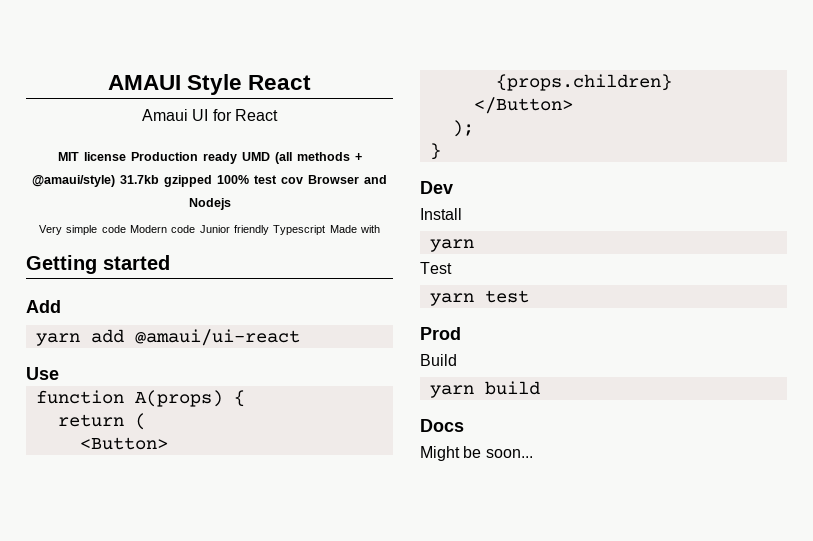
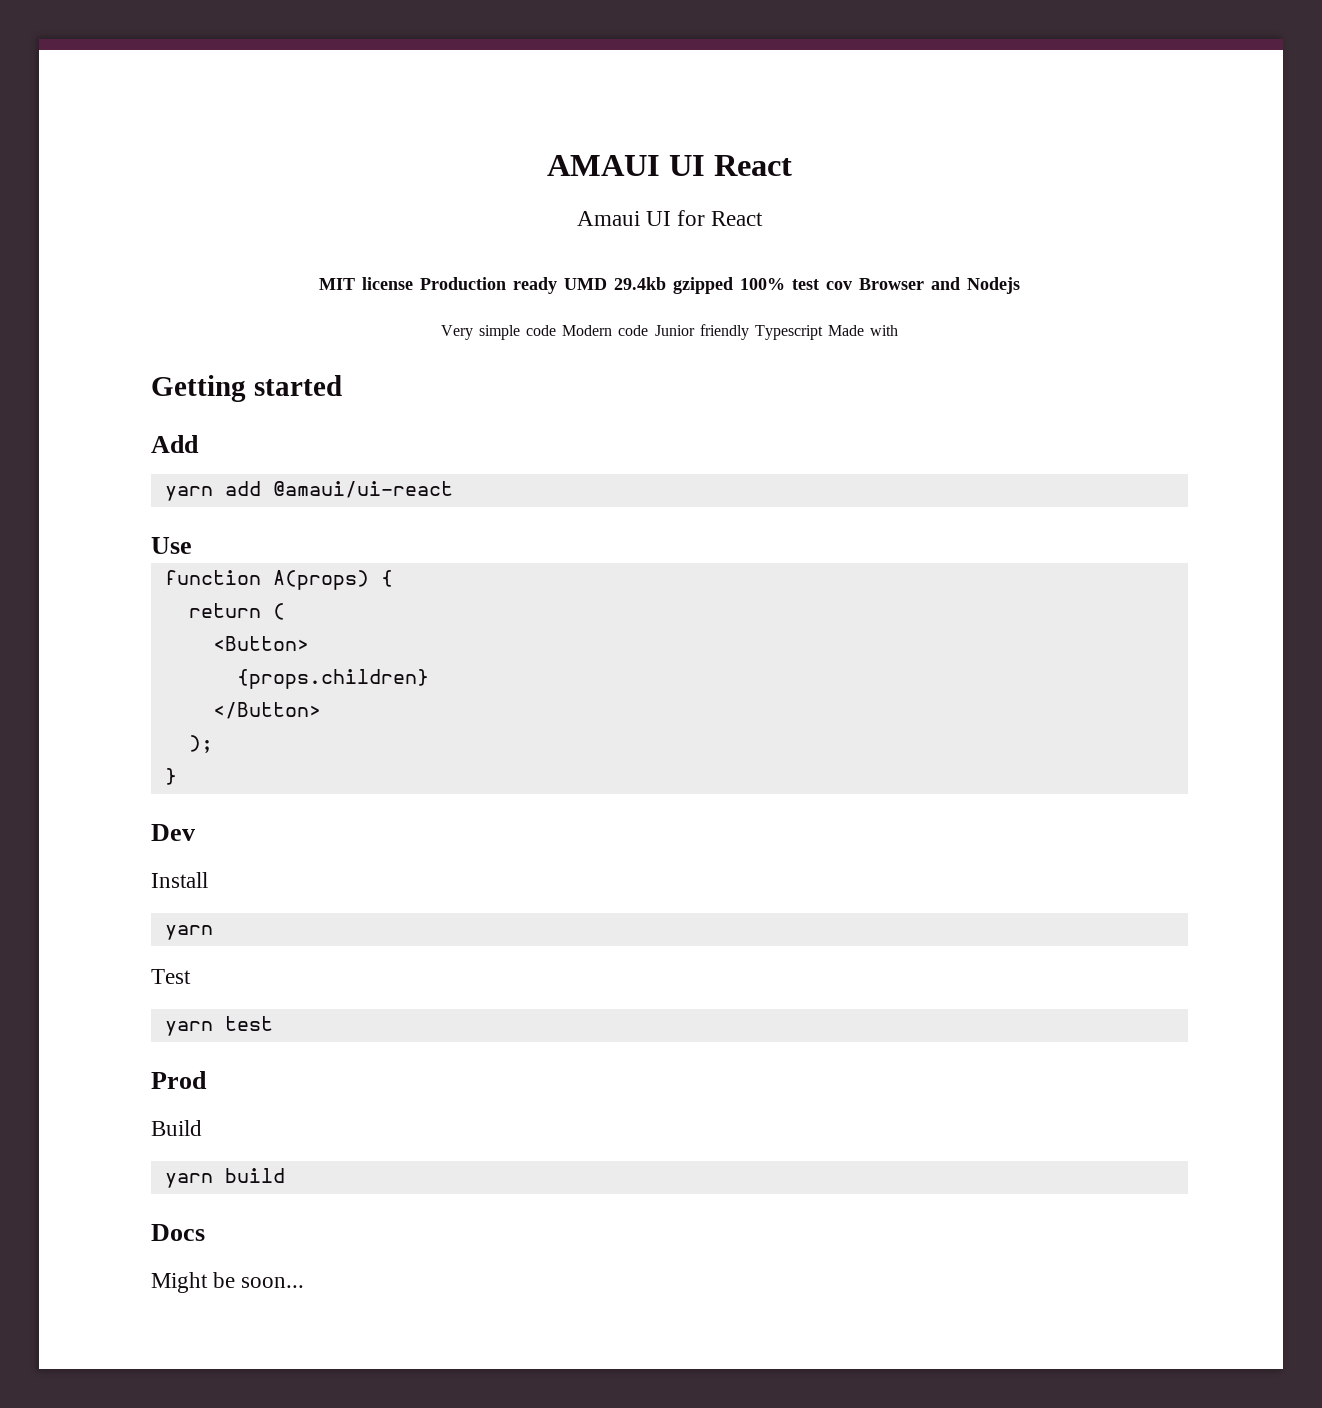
- AMAUI Style React
+ AMAUI UI React
- MIT license Production ready UMD (all methods + @amaui/style) 31.7kb gzipped 100% test cov Browser and Nodejs
+ MIT license Production ready UMD 29.4kb gzipped 100% test cov Browser and Nodejs

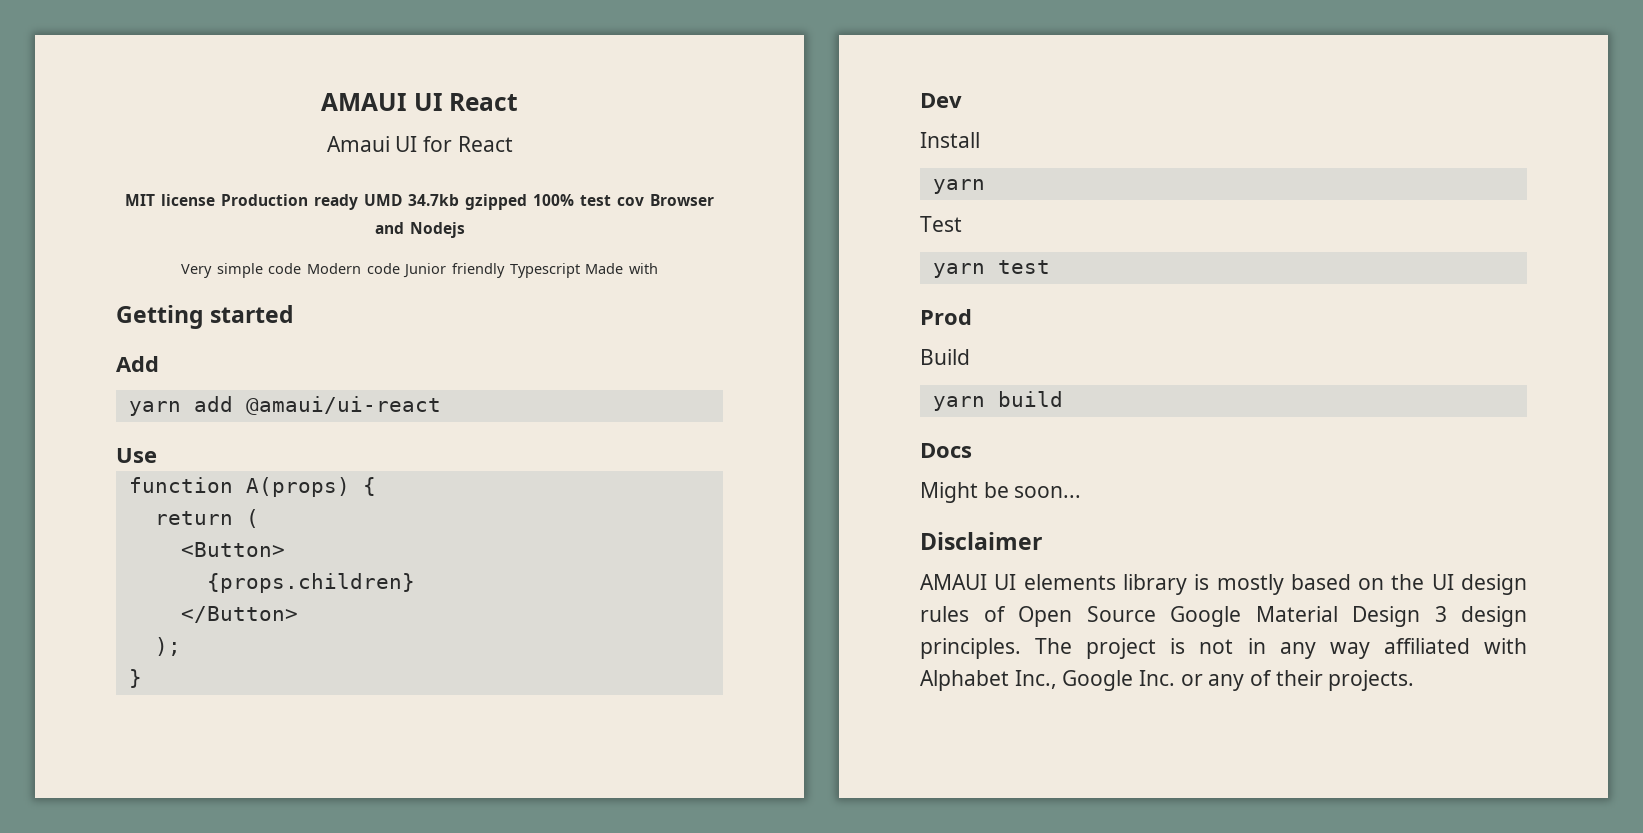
- MIT license Production ready UMD 29.4kb gzipped 100% test cov Browser and Nodejs
+ MIT license Production ready UMD 34.7kb gzipped 100% test cov Browser and Nodejs
+ Disclaimer
+ AMAUI UI elements library is mostly based on the UI design rules of Open Source Google Material Design 3 design principles. The project is not in any way affiliated with Alphabet Inc., Google Inc. or any of their projects.

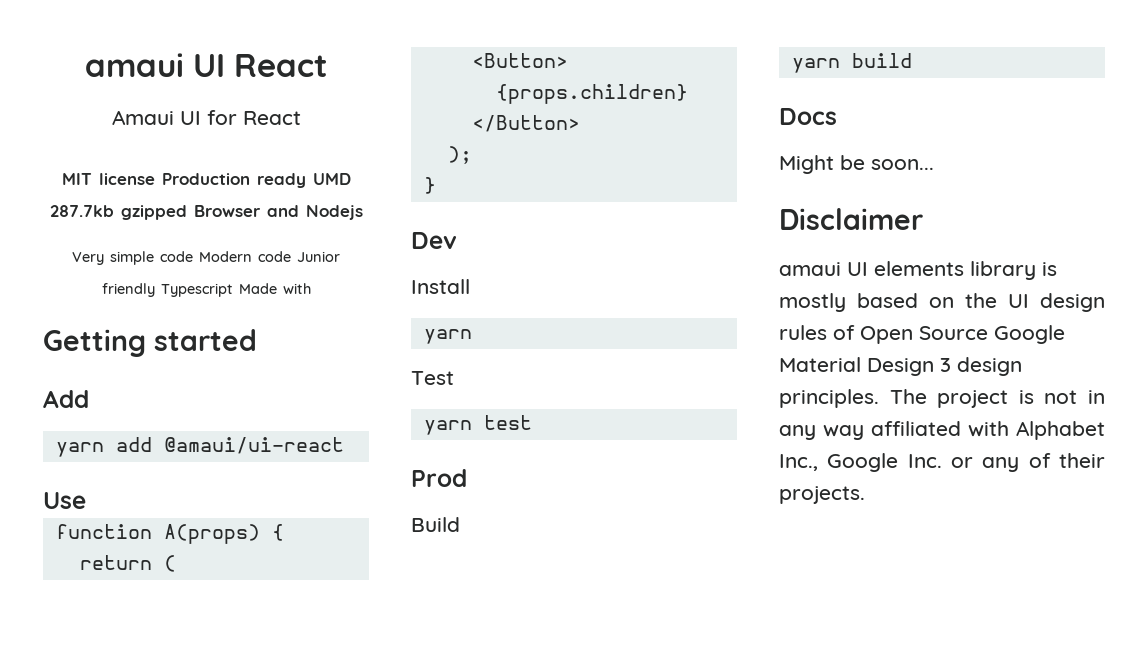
- AMAUI UI React
+ amaui UI React
- MIT license Production ready UMD 34.7kb gzipped 100% test cov Browser and Nodejs
+ MIT license Production ready UMD 287.7kb gzipped Browser and Nodejs
- AMAUI UI elements library is mostly based on the UI design rules of Open Source Google Material Design 3 design principles.
+ amaui UI elements library is mostly based on the UI design rules of Open Source Google Material Design 3 design principles.

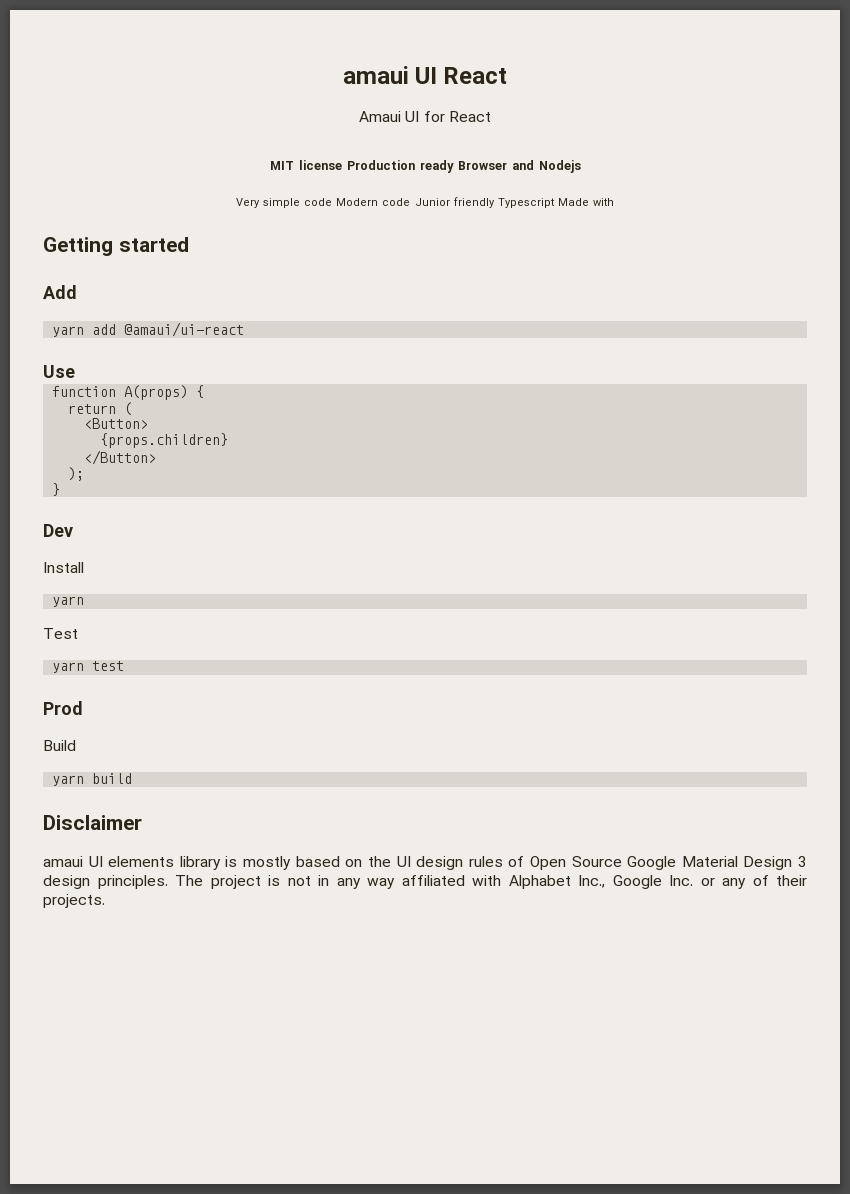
- MIT license Production ready UMD 287.7kb gzipped Browser and Nodejs
+ MIT license Production ready Browser and Nodejs
- Docs
- Might be soon...

